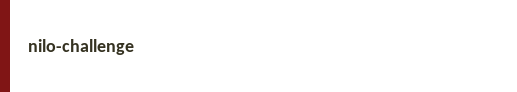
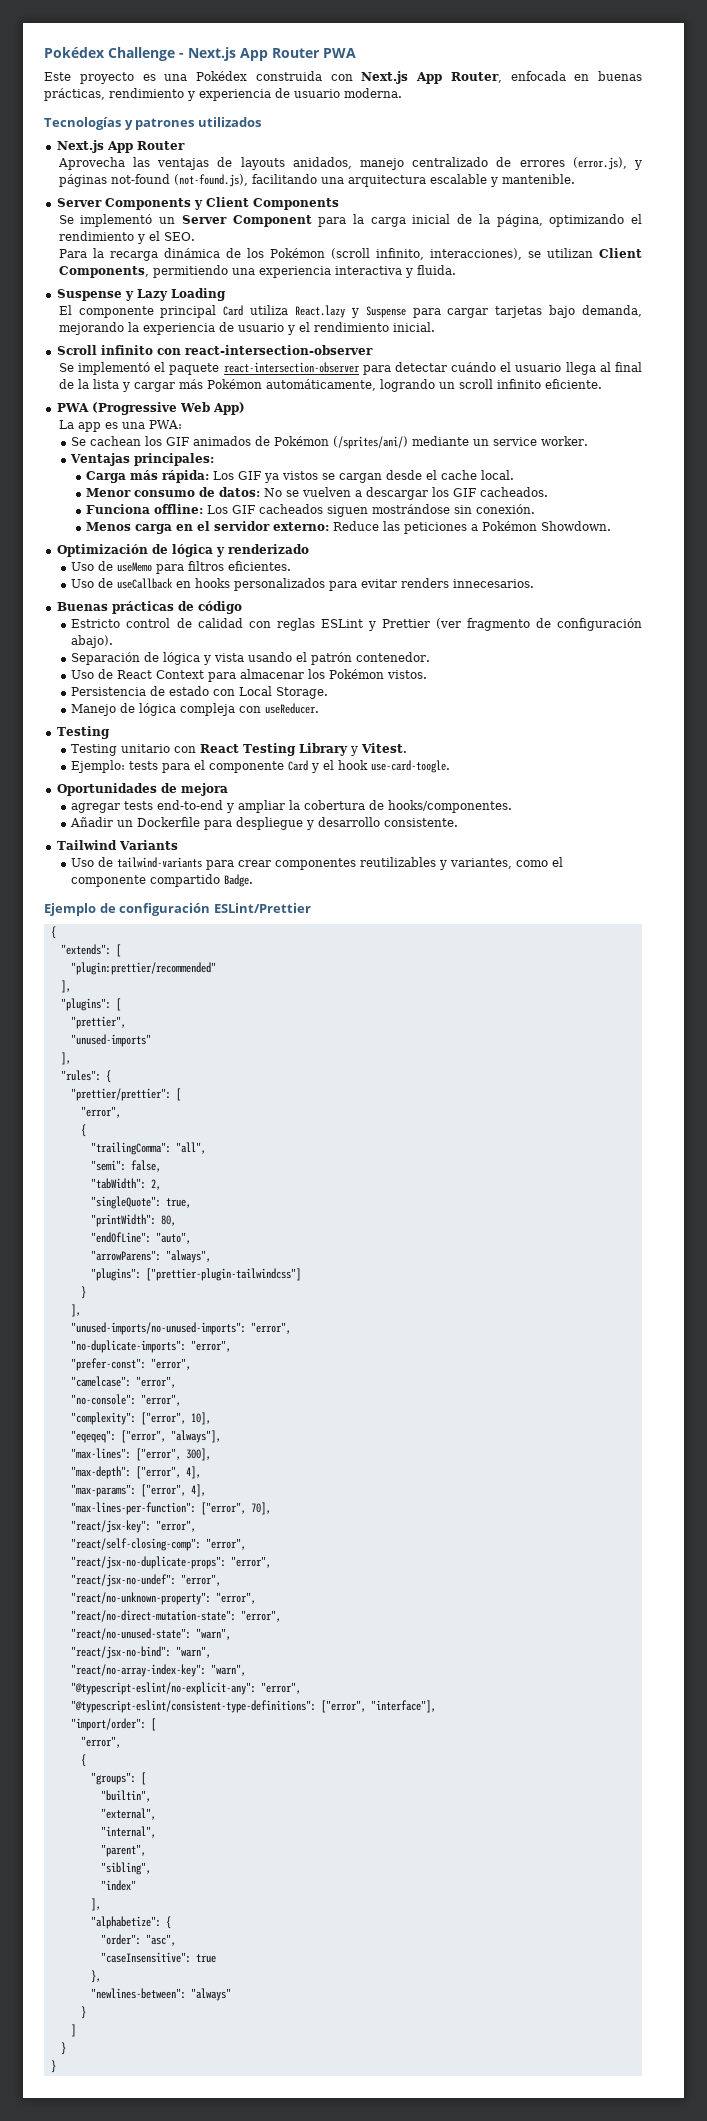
- nilo-challenge
+ Pokédex Challenge - Next.js App Router PWA
+ Este proyecto es una Pokédex construida con Next.js App Router, enfocada en buenas prácticas, rendimiento y experiencia de usuario moderna.
+ Tecnologías y patrones utilizados
+ Next.js App Router
+ Aprovecha las ventajas de layouts anidados, manejo centralizado de errores (error.js), y páginas not-found (not-found.js), facilitando una arquitectura escalable y mantenible.
+ Server Components y Client Components
+ Se implementó un Server Component para la carga inicial de la página, optimizando el rendimiento y el SEO.
+ Para la recarga dinámica de los Pokémon (scroll infinito, interacciones), se utilizan Client Components, permitiendo una experiencia interactiva y fluida.
+ Suspense y Lazy Loading
+ El componente principal Card utiliza React.lazy y Suspense para cargar tarjetas bajo demanda, mejorando la experiencia de usuario y el rendimiento inicial.
+ Scroll infinito con react-intersection-observer
+ Se implementó el paquete react-intersection-observer para detectar cuándo el usuario llega al final de la lista y cargar más Pokémon automáticamente, logrando un scroll infinito eficiente.
+ PWA (Progressive Web App)
+ La app es una PWA:
+ Se cachean los GIF animados de Pokémon (/sprites/ani/) mediante un service worker.
+ Ventajas principales:
+ Carga más rápida: Los GIF ya vistos se cargan desde el cache local.
+ Menor consumo de datos: No se vuelven a descargar los GIF cacheados.
+ Funciona offline: Los GIF cacheados siguen mostrándose sin conexión.
+ Menos carga en el servidor externo: Reduce las peticiones a Pokémon Showdown.
+ Optimización de lógica y renderizado
+ Uso de useMemo para filtros eficientes.
+ Uso de useCallback en hooks personalizados para evitar renders innecesarios.
+ Buenas prácticas de código
+ Estricto control de calidad con reglas ESLint y Prettier (ver fragmento de configuración abajo).
+ Separación de lógica y vista usando el patrón contenedor.
+ Uso de React Context para almacenar los Pokémon vistos.
+ Persistencia de estado con Local Storage.
+ Manejo de lógica compleja con useReducer.
+ Testing
+ Testing unitario con React Testing Library y Vitest.
+ Ejemplo: tests para el componente Card y el hook use-card-toogle.
+ Oportunidades de mejora
+ agregar tests end-to-end y ampliar la cobertura de hooks/componentes.
+ Añadir un Dockerfile para despliegue y desarrollo consistente.
+ Tailwind Variants
+ Uso de tailwind-variants para crear componentes reutilizables y variantes, como el componente compartido Badge.
+ Ejemplo de configuración ESLint/Prettier
+ {
+ "extends": [
+ "plugin:prettier/recommended"
+ ],
+ "plugins": [
+ "prettier",
+ "unused-imports"
+ ],
+ "rules": {
+ "prettier/prettier": [
+ "error",
+ {
+ "trailingComma": "all",
+ "semi": false,
+ "tabWidth": 2,
+ "singleQuote": true,
+ "printWidth": 80,
+ "endOfLine": "auto",
+ "arrowParens": "always",
+ "plugins": ["prettier-plugin-tailwindcss"]
+ }
+ ],
+ "unused-imports/no-unused-imports": "error",
+ "no-duplicate-imports": "error",
+ "prefer-const": "error",
+ "camelcase": "error",
+ "no-console": "error",
+ "complexity": ["error", 10],
+ "eqeqeq": ["error", "always"],
+ "max-lines": ["error", 300],
+ "max-depth": ["error", 4],
+ "max-params": ["error", 4],
+ "max-lines-per-function": ["error", 70],
+ "react/jsx-key": "error",
+ "react/self-closing-comp": "error",
+ "react/jsx-no-duplicate-props": "error",
+ "react/jsx-no-undef": "error",
+ "react/no-unknown-property": "error",
+ "react/no-direct-mutation-state": "error",
+ "react/no-unused-state": "warn",
+ "react/jsx-no-bind": "warn",
+ "react/no-array-index-key": "warn",
+ "@typescript-eslint/no-explicit-any": "error",
+ "@typescript-eslint/consistent-type-definitions": ["error", "interface"],
+ "import/order": [
+ "error",
+ {
+ "groups": [
+ "builtin",
+ "external",
+ "internal",
+ "parent",
+ "sibling",
+ "index"
+ ],
+ "alphabetize": {
+ "order": "asc",
+ "caseInsensitive": true
+ },
+ "newlines-between": "always"
+ }
+ ]
+ }
+ }

